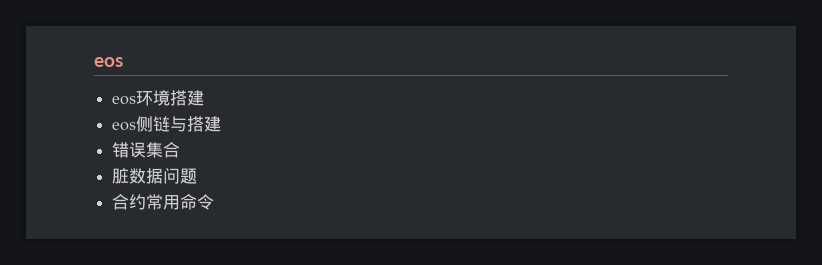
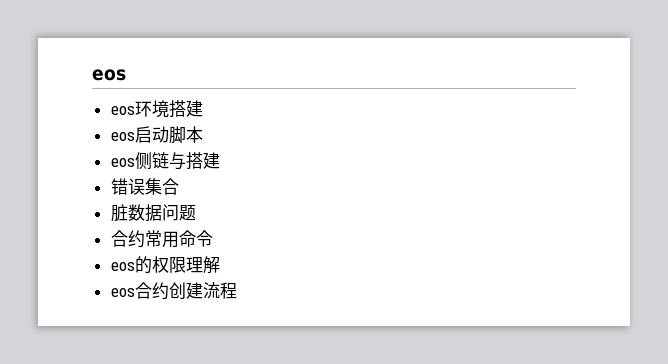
+ eos启动脚本
+ eos的权限理解
+ eos合约创建流程

